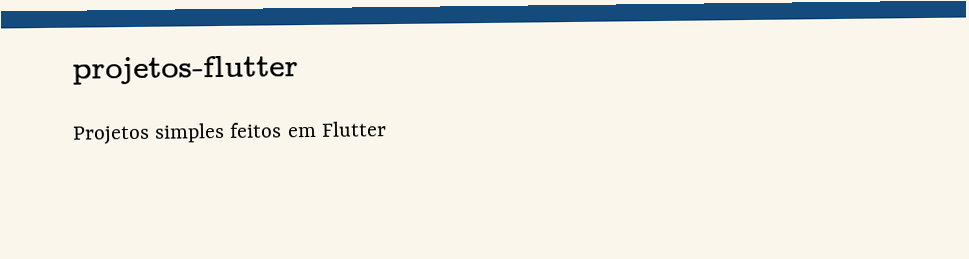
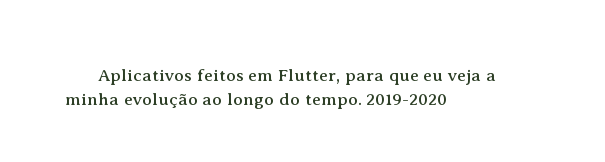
- projetos-flutter
- Projetos simples feitos em Flutter
+ Aplicativos feitos em Flutter, para que eu veja a minha evolução ao longo do tempo. 2019-2020

